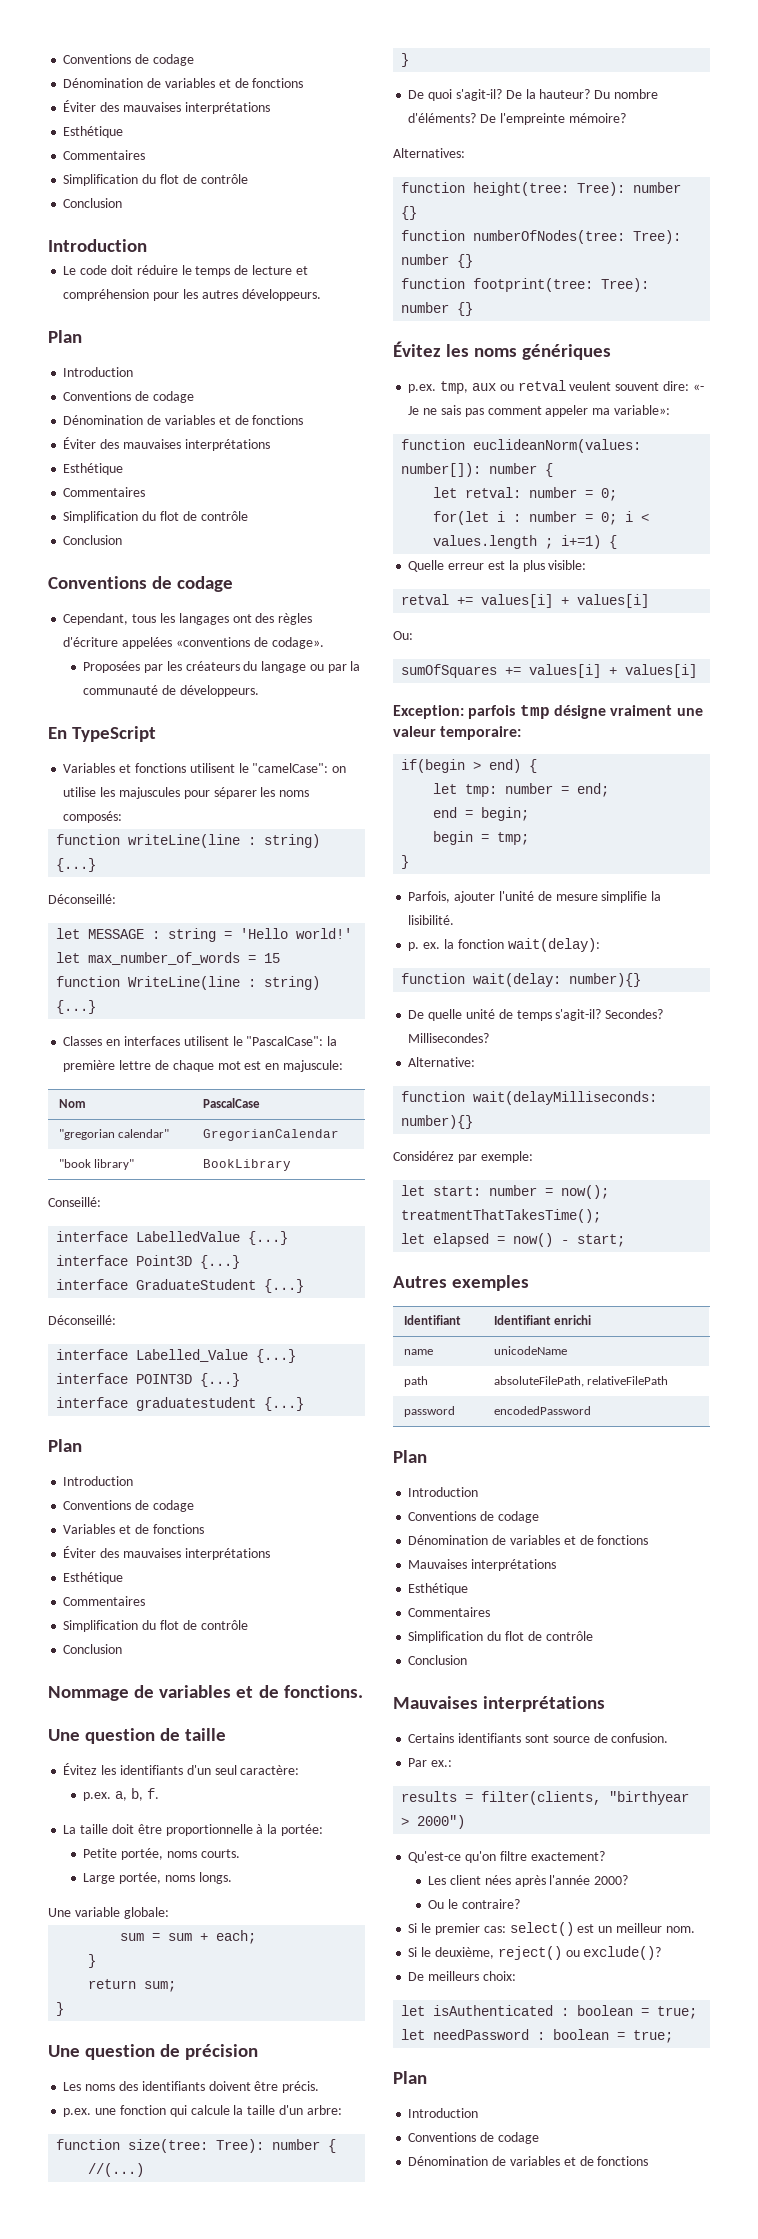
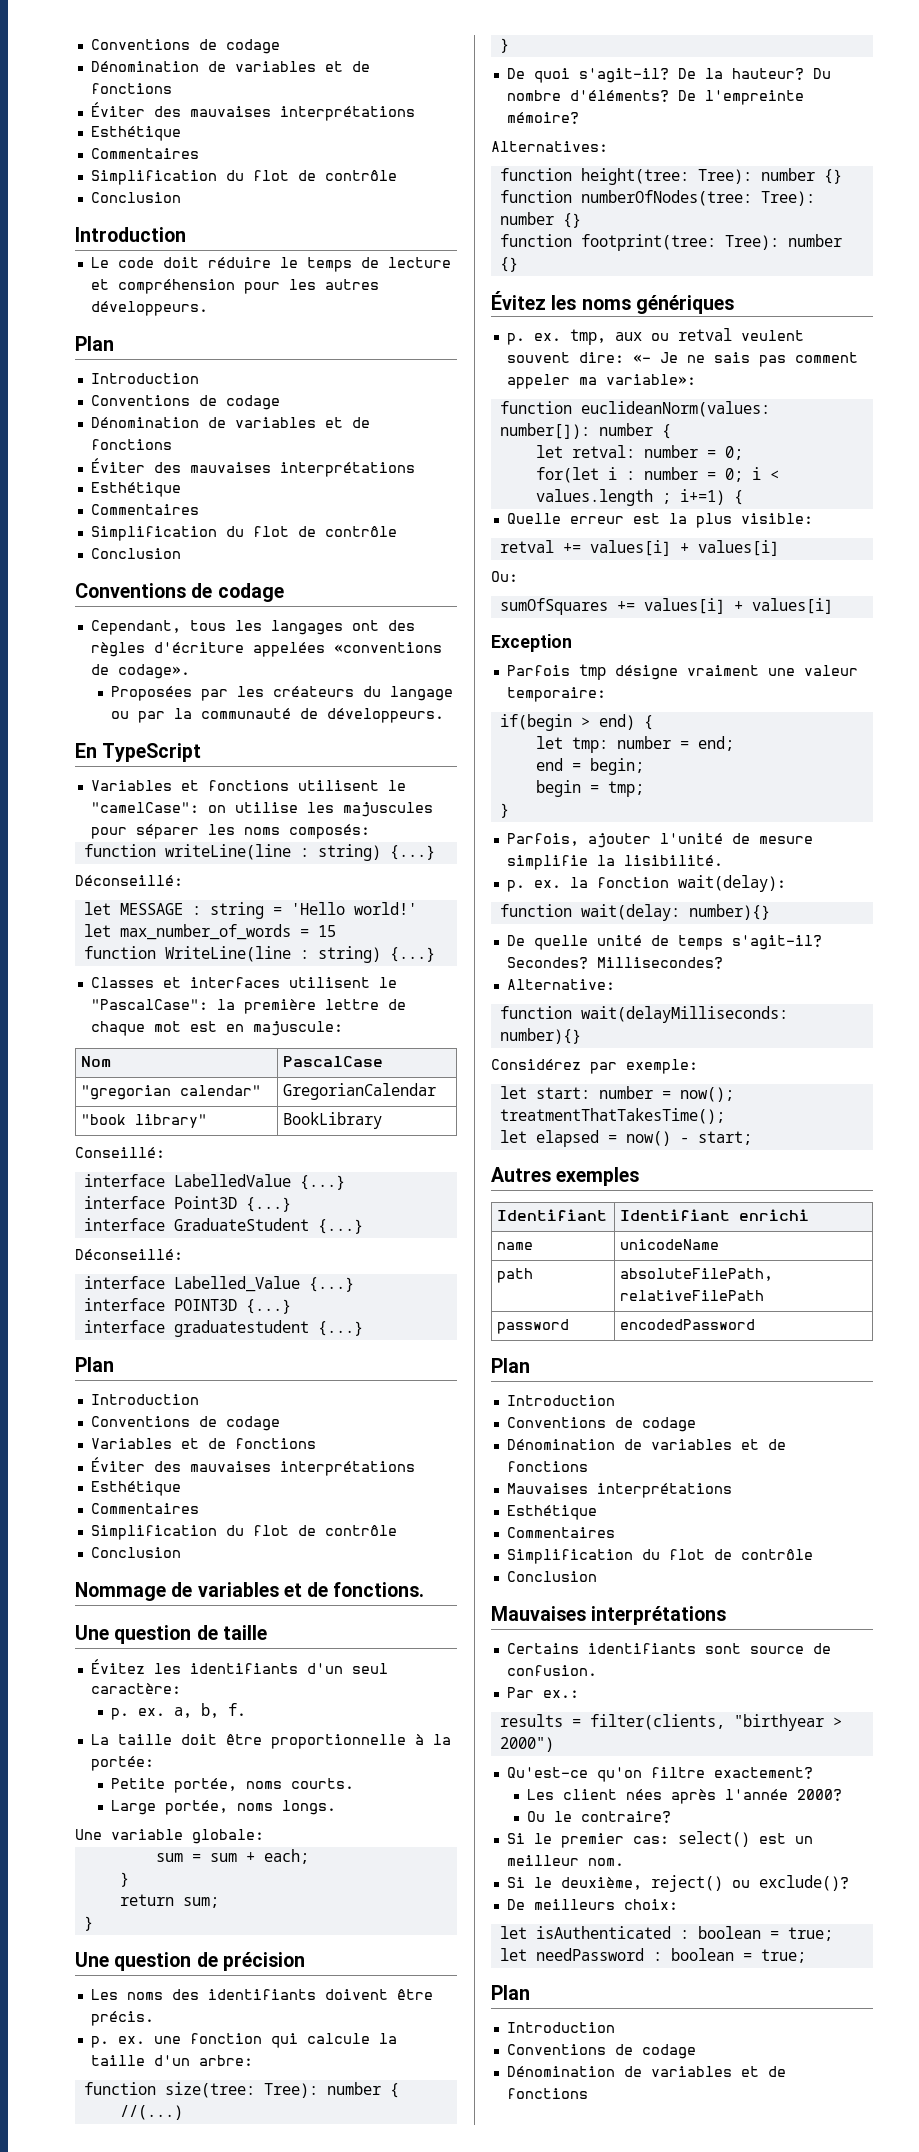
- Classes en interfaces utilisent le "PascalCase": la première lettre de chaque mot est en majuscule:
+ Classes et interfaces utilisent le "PascalCase": la première lettre de chaque mot est en majuscule:
- p.ex. a, b, f.
+ p. ex. a, b, f.
- p.ex. une fonction qui calcule la taille d'un arbre:
+ p. ex. une fonction qui calcule la taille d'un arbre:
- p.ex. tmp, aux ou retval veulent souvent dire: «- Je ne sais pas comment appeler ma variable»:
+ p. ex. tmp, aux ou retval veulent souvent dire: «- Je ne sais pas comment appeler ma variable»:
- Exception: parfois tmp désigne vraiment une valeur temporaire:
+ Exception
+ Parfois tmp désigne vraiment une valeur temporaire:

